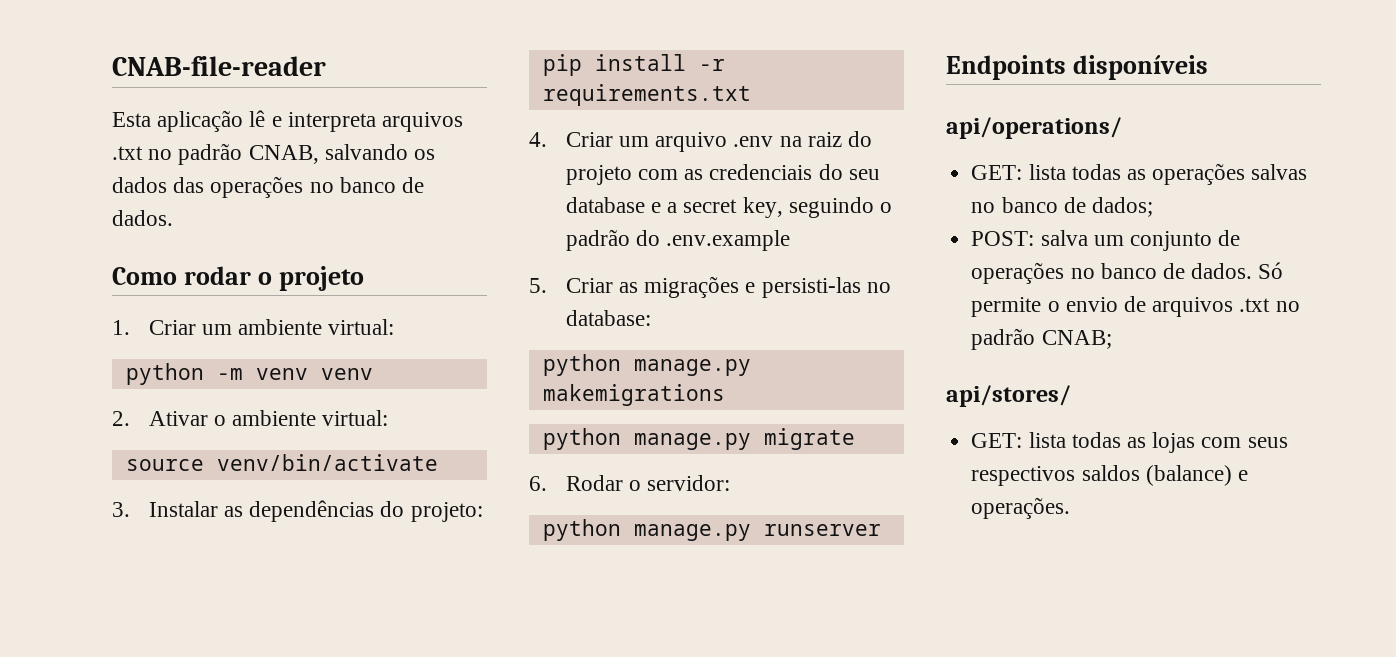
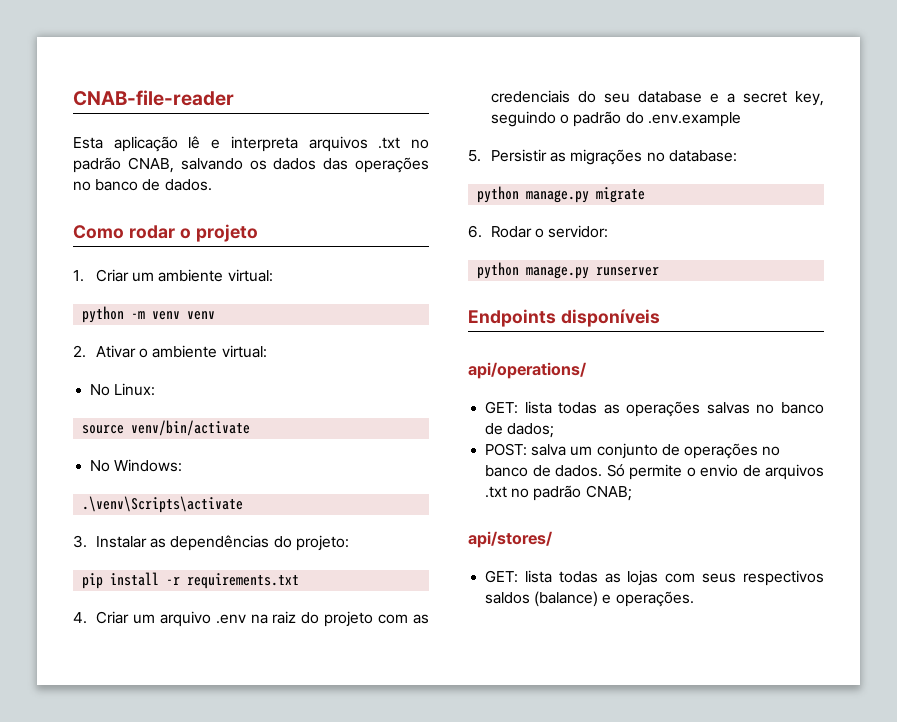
+ No Linux:
+ No Windows:
+ .\venv\Scripts\activate
- 5. Criar as migrações e persisti-las no database:
+ 5. Persistir as migrações no database:
- python manage.py makemigrations

